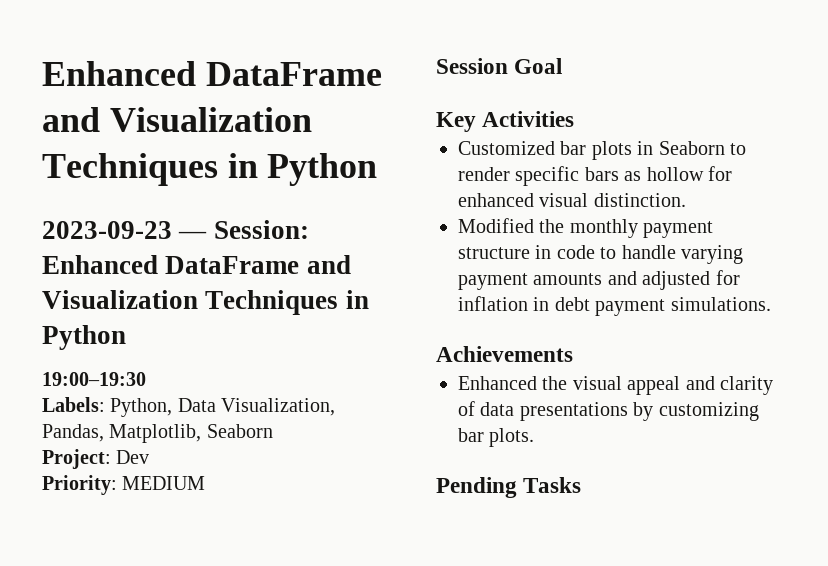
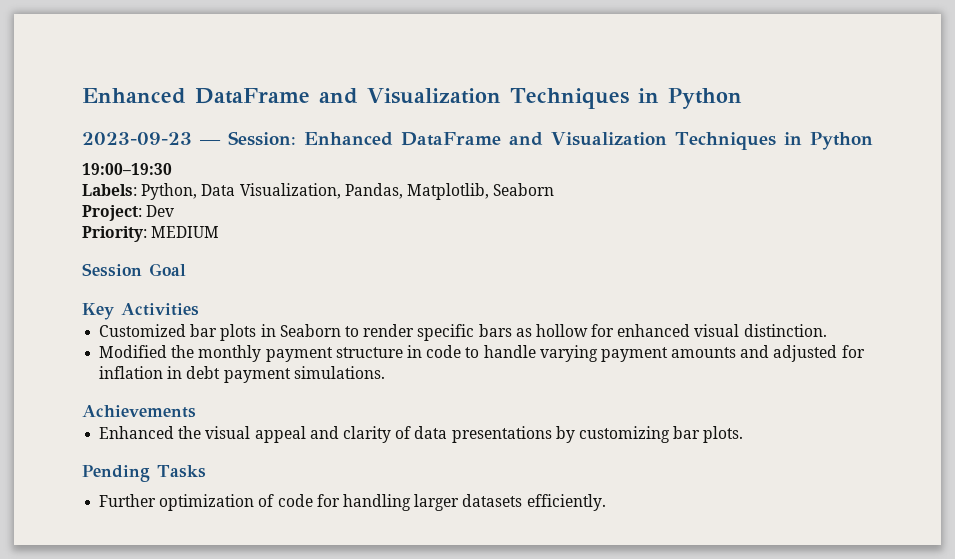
+ Further optimization of code for handling larger datasets efficiently.

